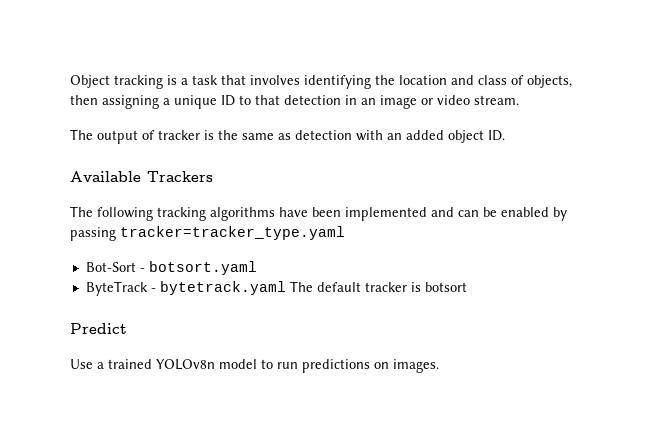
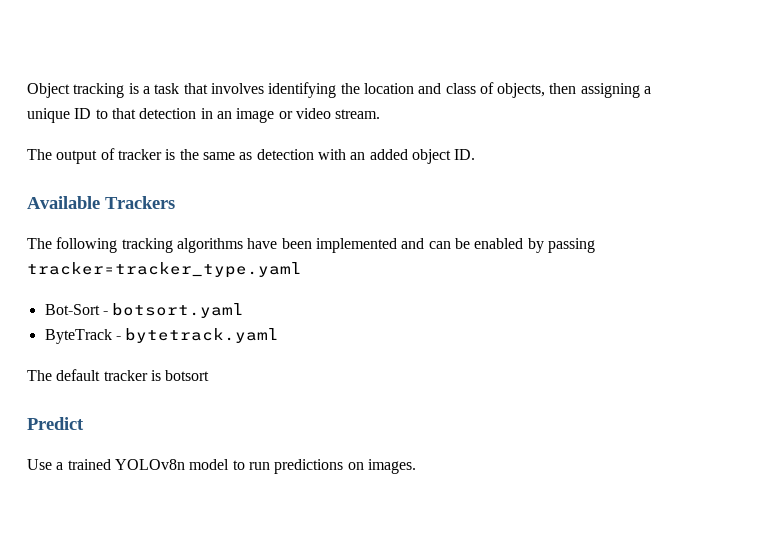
- ByteTrack - bytetrack.yaml The default tracker is botsort
+ ByteTrack - bytetrack.yaml
+ The default tracker is botsort

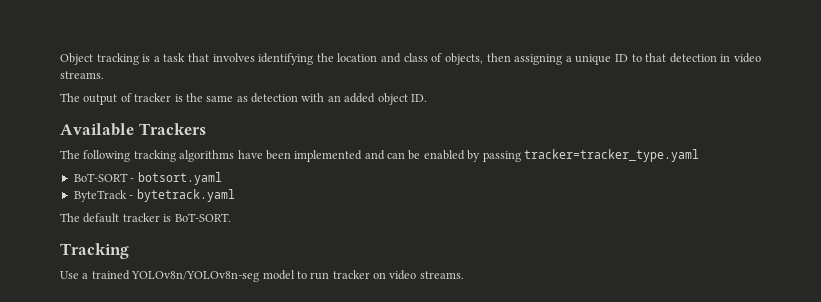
- Object tracking is a task that involves identifying the location and class of objects, then assigning a unique ID to that detection in an image or video stream.
+ Object tracking is a task that involves identifying the location and class of objects, then assigning a unique ID to that detection in video streams.
- Bot-Sort - botsort.yaml
+ BoT-SORT - botsort.yaml
- The default tracker is botsort
- Predict
+ The default tracker is BoT-SORT.
+ Tracking
- Use a trained YOLOv8n model to run predictions on images.
+ Use a trained YOLOv8n/YOLOv8n-seg model to run tracker on video streams.

